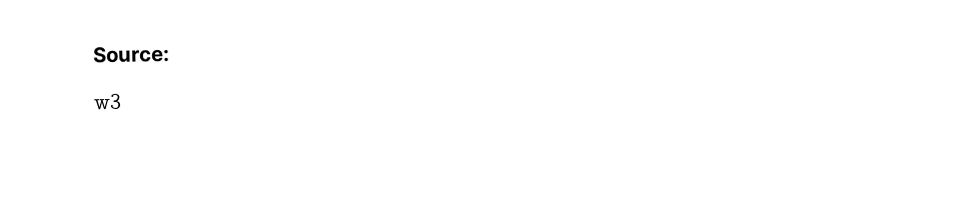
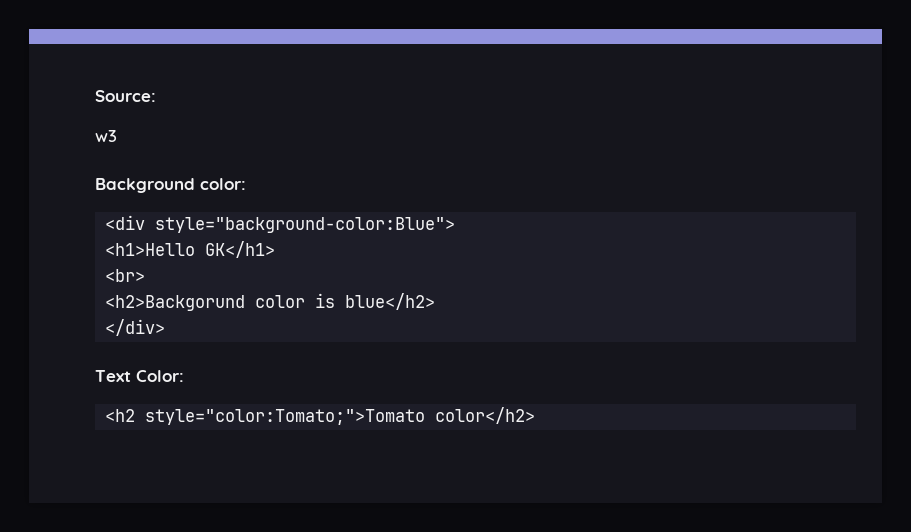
+ Background color:
+ <div style="background-color:Blue">
+ <h1>Hello GK</h1>
+ <br>
+ <h2>Backgorund color is blue</h2>
+ </div>
+ Text Color:
+ <h2 style="color:Tomato;">Tomato color</h2>

